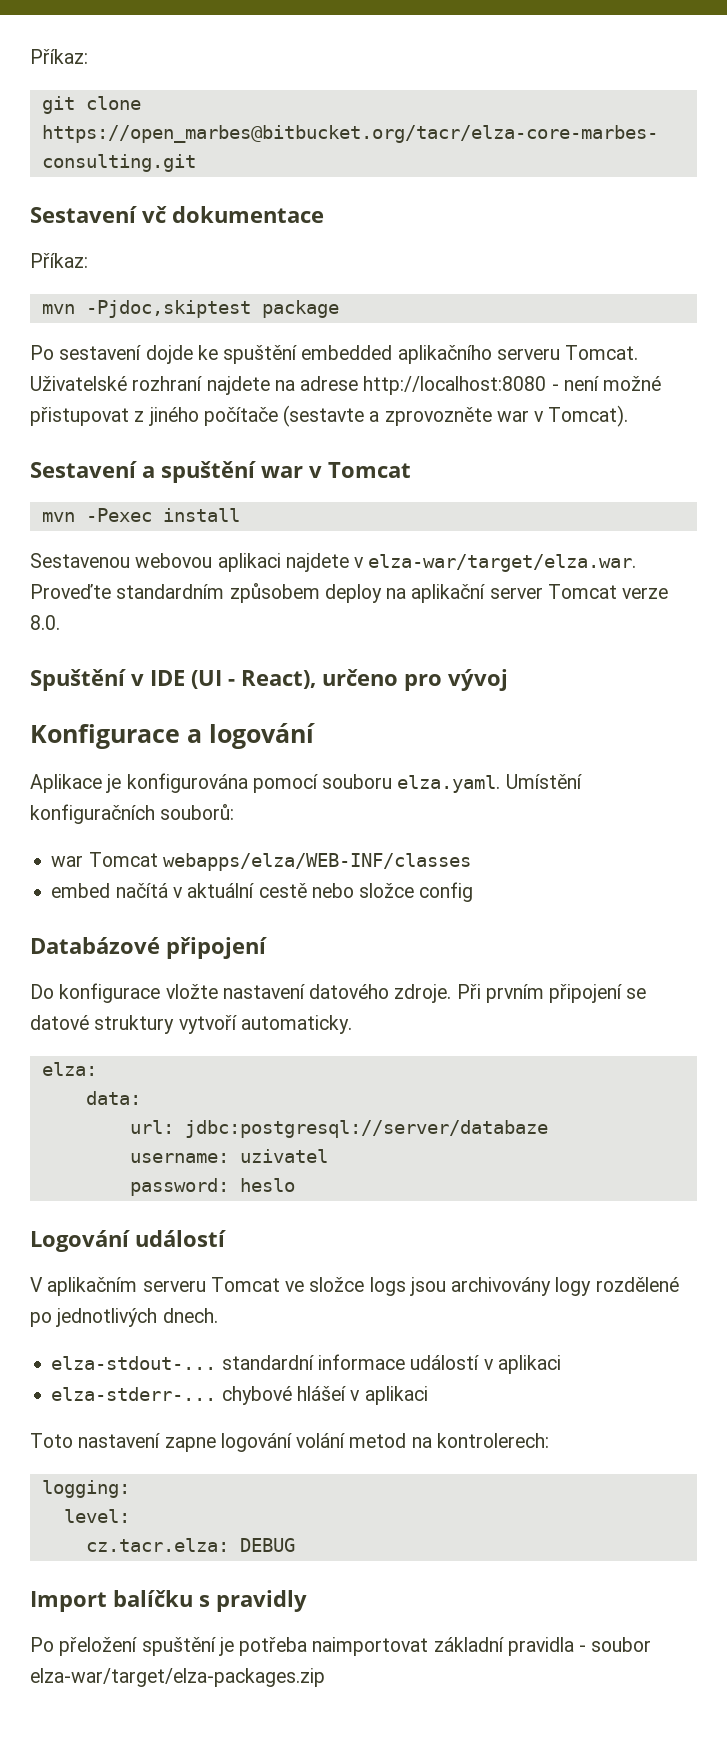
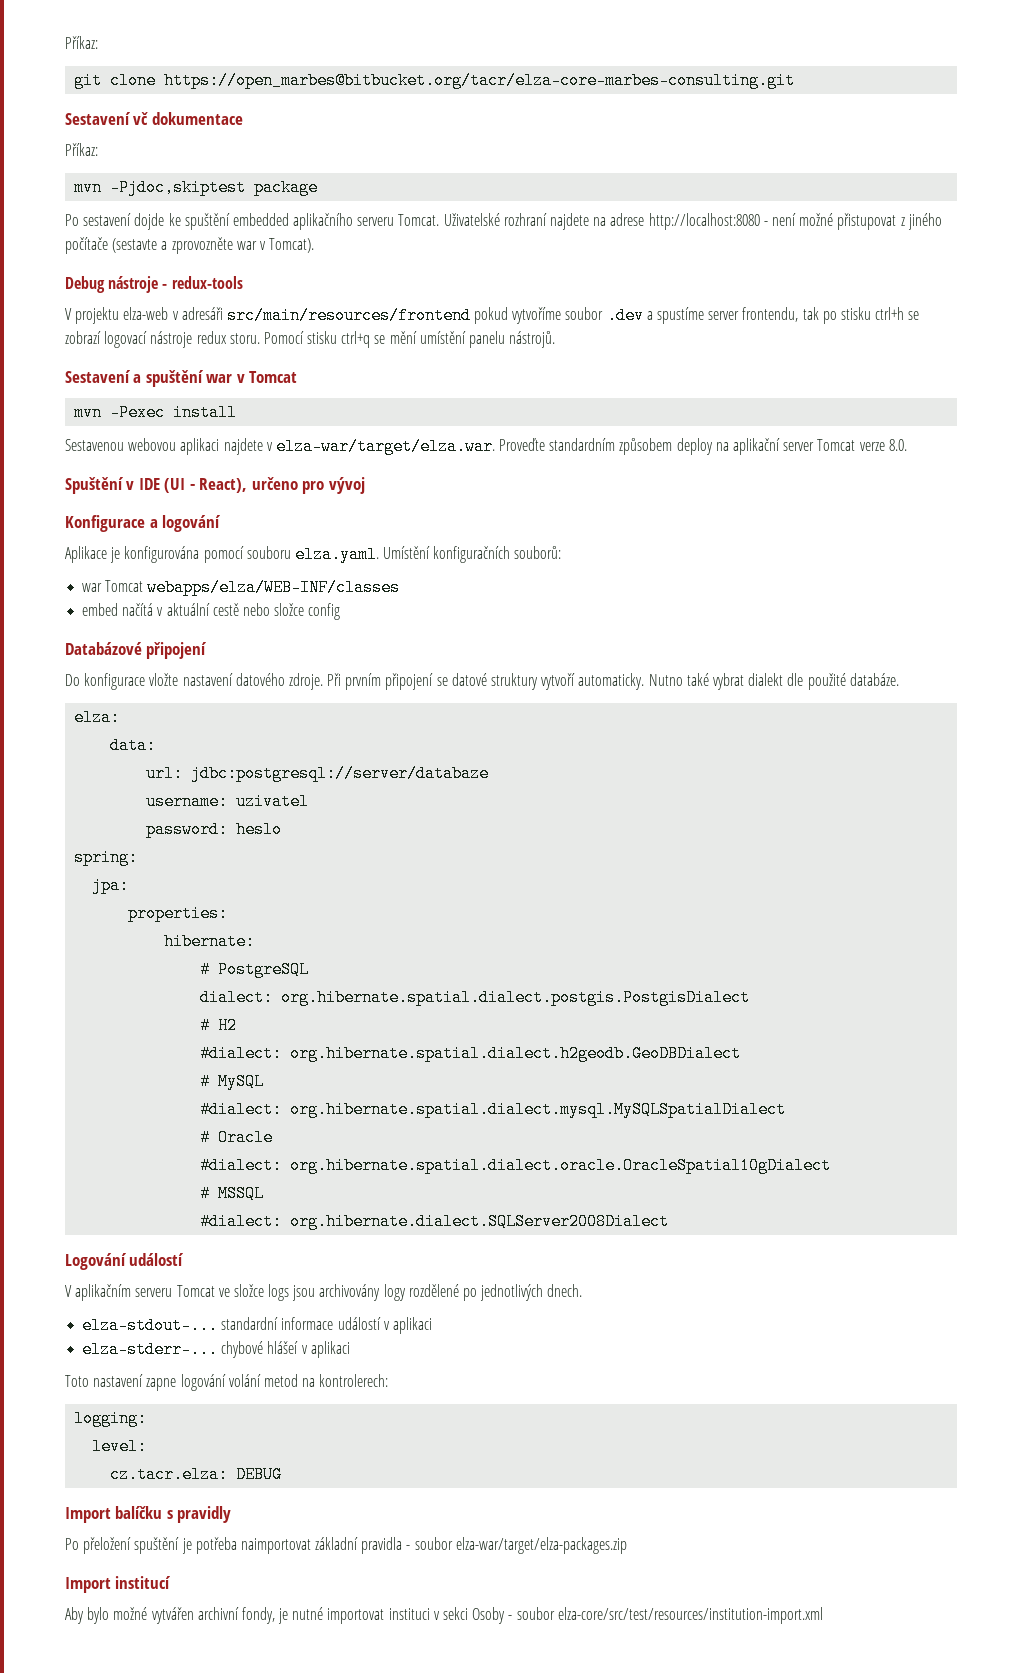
+ Debug nástroje - redux-tools
+ V projektu elza-web v adresáři src/main/resources/frontend pokud vytvoříme soubor .dev a spustíme server frontendu, tak po stisku ctrl+h se zobrazí logovací nástroje redux storu. Pomocí stisku ctrl+q se mění umístění panelu nástrojů.
+ Nutno také vybrat dialekt dle použité databáze.
+ spring:
+ jpa:
+ properties:
+ hibernate:
+ # PostgreSQL
+ dialect: org.hibernate.spatial.dialect.postgis.PostgisDialect
+ # H2
+ #dialect: org.hibernate.spatial.dialect.h2geodb.GeoDBDialect
+ # MySQL
+ #dialect: org.hibernate.spatial.dialect.mysql.MySQLSpatialDialect
+ # Oracle
+ #dialect: org.hibernate.spatial.dialect.oracle.OracleSpatial10gDialect
+ # MSSQL
+ #dialect: org.hibernate.dialect.SQLServer2008Dialect
+ Import institucí
+ Aby bylo možné vytvářen archivní fondy, je nutné importovat instituci v sekci Osoby - soubor elza-core/src/test/resources/institution-import.xml

